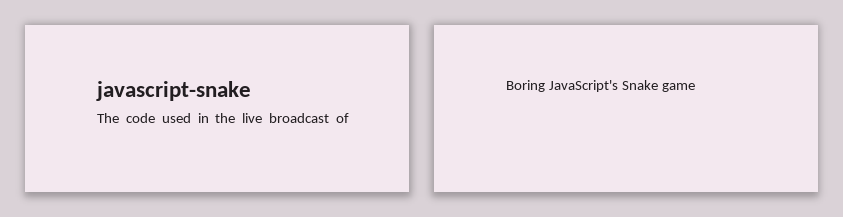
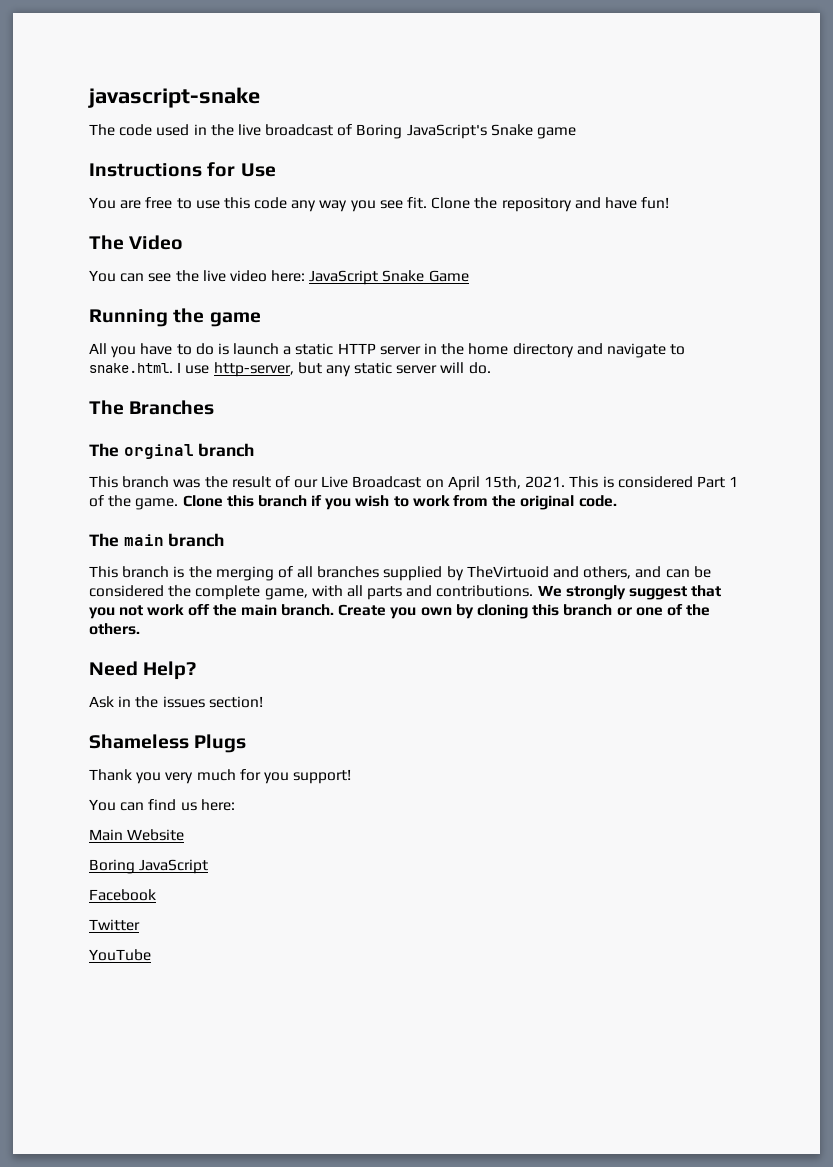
+ Instructions for Use
+ You are free to use this code any way you see fit. Clone the repository and have fun!
+ The Video
+ You can see the live video here: JavaScript Snake Game
+ Running the game
+ All you have to do is launch a static HTTP server in the home directory and navigate to snake.html. I use http-server, but any static server will do.
+ The Branches
+ The orginal branch
+ This branch was the result of our Live Broadcast on April 15th, 2021. This is considered Part 1 of the game. Clone this branch if you wish to work from the original code.
+ The main branch
+ This branch is the merging of all branches supplied by TheVirtuoid and others, and can be considered the complete game, with all parts and contributions. We strongly suggest that you not work off the main branch. Create you own by cloning this branch or one of the others.
+ Need Help?
+ Ask in the issues section!
+ Shameless Plugs
+ Thank you very much for you support!
+ You can find us here:
+ Main Website
+ Boring JavaScript
+ Facebook
+ Twitter
+ YouTube

